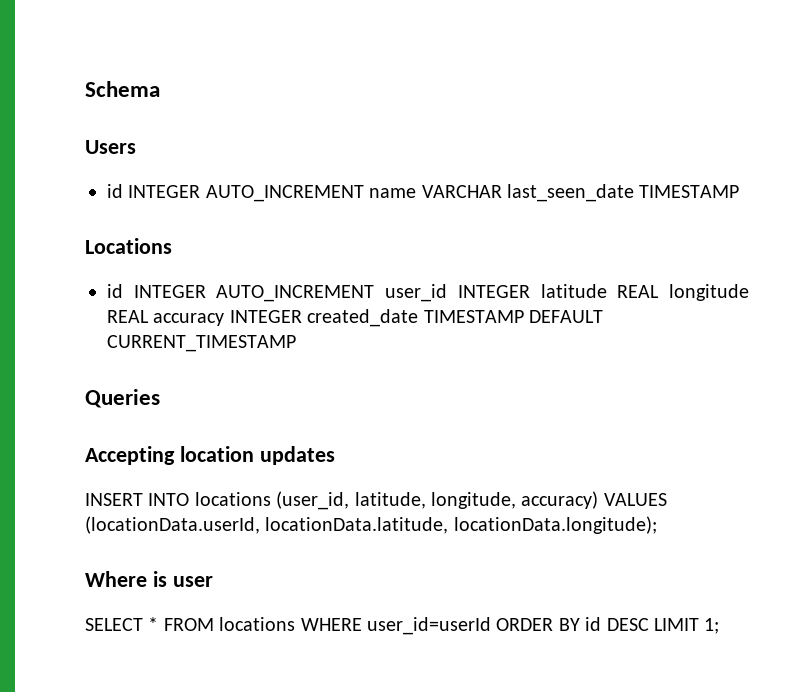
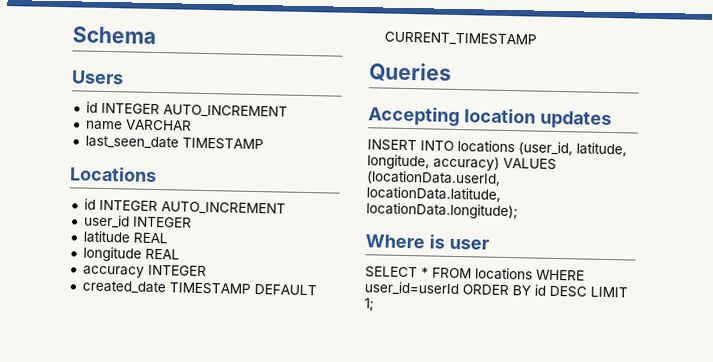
  Users
- id INTEGER AUTO_INCREMENT name VARCHAR last_seen_date TIMESTAMP
+ id INTEGER AUTO_INCREMENT
+ name VARCHAR
+ last_seen_date TIMESTAMP
  Locations
- id INTEGER AUTO_INCREMENT user_id INTEGER latitude REAL longitude REAL accuracy INTEGER created_date TIMESTAMP DEFAULT CURRENT_TIMESTAMP
+ id INTEGER AUTO_INCREMENT
+ user_id INTEGER
+ latitude REAL
+ longitude REAL
+ accuracy INTEGER
+ created_date TIMESTAMP DEFAULT CURRENT_TIMESTAMP

